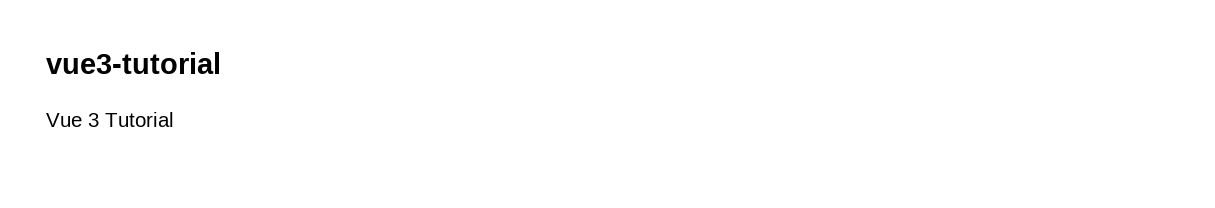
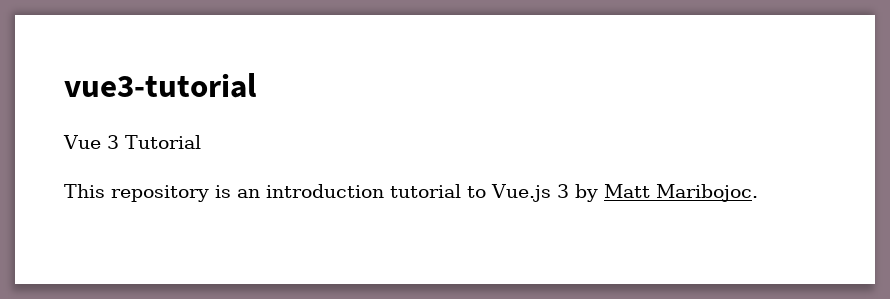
+ This repository is an introduction tutorial to Vue.js 3 by Matt Maribojoc.

